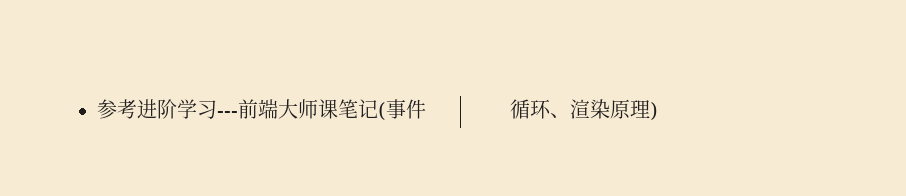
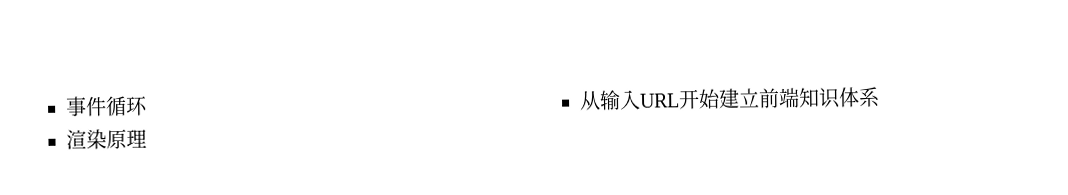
- 参考进阶学习---前端大师课笔记(事件循环、渲染原理)
+ 事件循环
+ 渲染原理
+ 从输入URL开始建立前端知识体系

